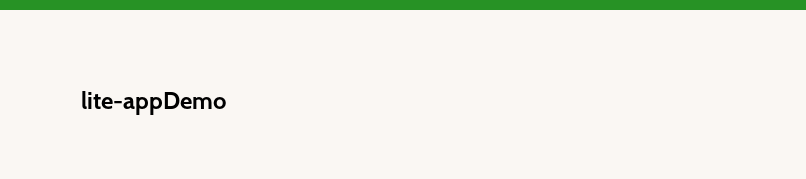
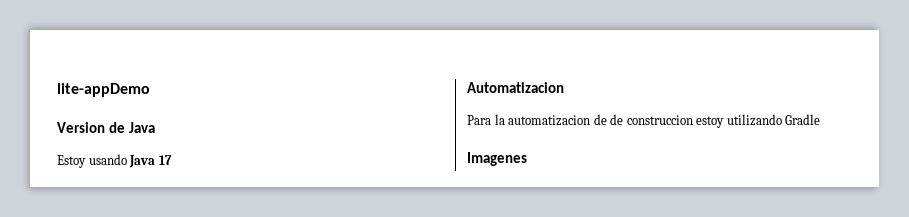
+ Version de Java
+ Estoy usando Java 17
+ Automatizacion
+ Para la automatizacion de de construccion estoy utilizando Gradle
+ Imagenes

